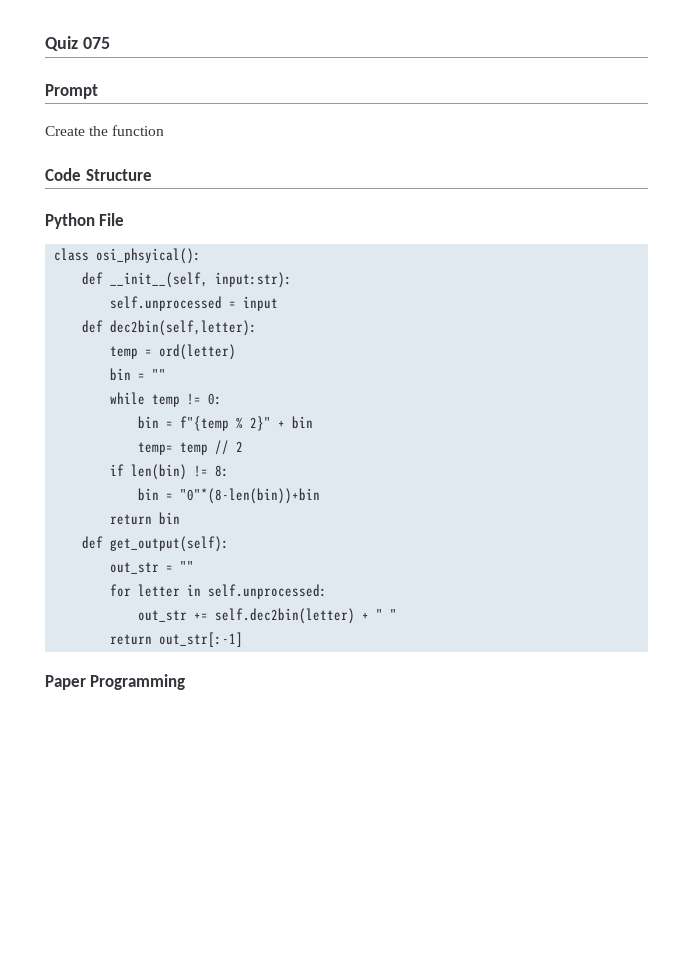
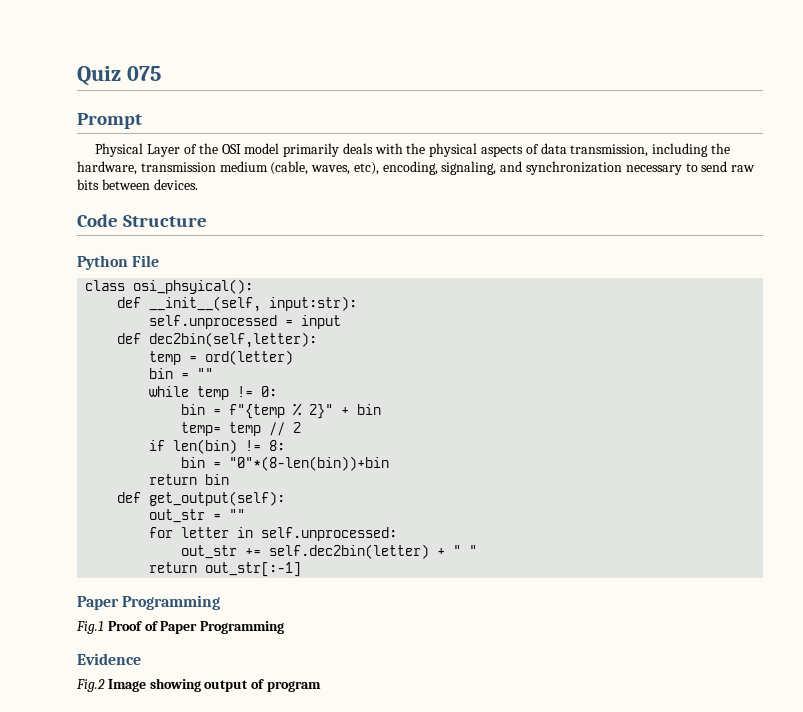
- Create the function
+ Physical Layer of the OSI model primarily deals with the physical aspects of data transmission, including the hardware, transmission medium (cable, waves, etc), encoding, signaling, and synchronization necessary to send raw bits between devices.
+ Fig.1 Proof of Paper Programming
+ Evidence
+ Fig.2 Image showing output of program

